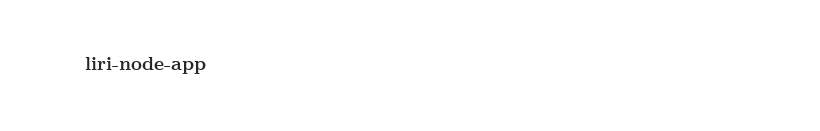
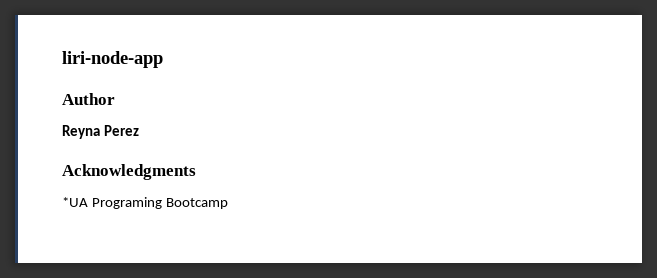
+ Author
+ Reyna Perez
+ Acknowledgments
+ *UA Programing Bootcamp

